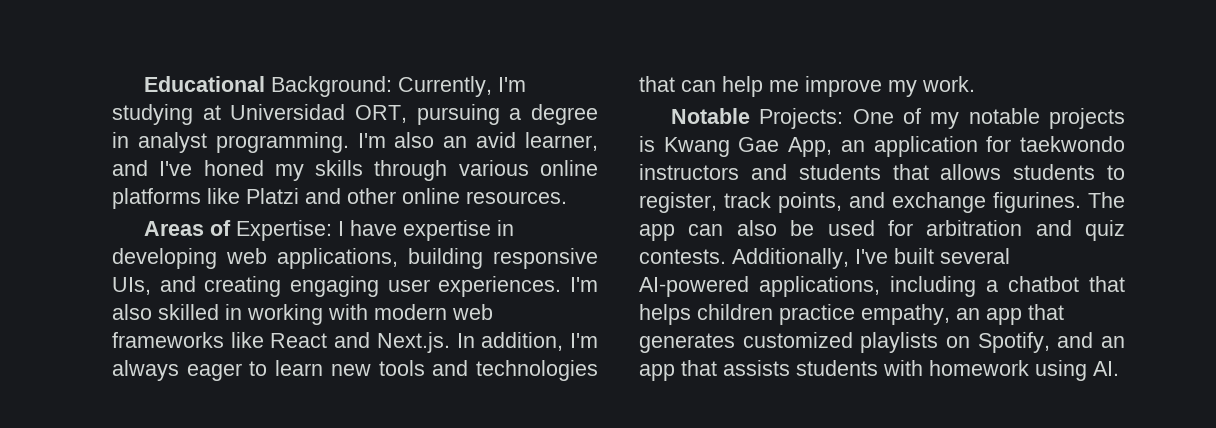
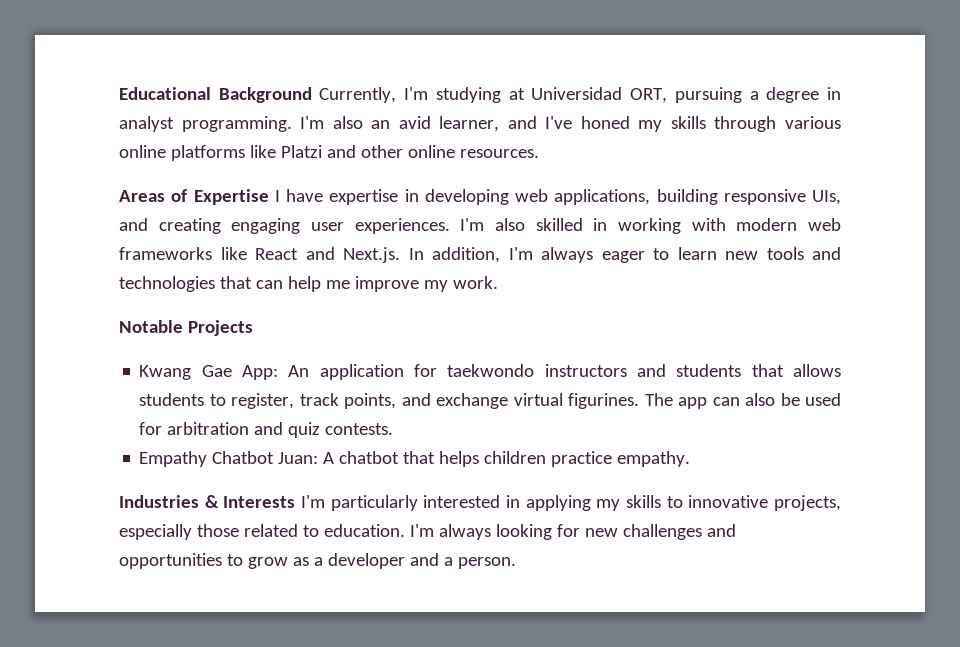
- Educational Background: Currently, I'm studying at Universidad ORT, pursuing a degree in analyst programming.
+ Educational Background Currently, I'm studying at Universidad ORT, pursuing a degree in analyst programming.
- Areas of Expertise: I have expertise in developing web applications, building responsive UIs, and creating engaging user experiences.
+ Areas of Expertise I have expertise in developing web applications, building responsive UIs, and creating engaging user experiences.
- Notable Projects: One of my notable projects is Kwang Gae App, an application for taekwondo instructors and students that allows students to register, track points, and exchange figurines.
+ Notable Projects
+ Kwang Gae App: An application for taekwondo instructors and students that allows students to register, track points, and exchange virtual figurines.
- The app can also be used for arbitration and quiz contests. Additionally, I've built several AI-powered applications, including a chatbot that helps children practice empathy, an app that generates customized playlists on Spotify, and an app that assists students with homework using AI.
+ The app can also be used for arbitration and quiz contests.
+ Empathy Chatbot Juan: A chatbot that helps children practice empathy.
+ Industries & Interests I'm particularly interested in applying my skills to innovative projects, especially those related to education. I'm always looking for new challenges and opportunities to grow as a developer and a person.

